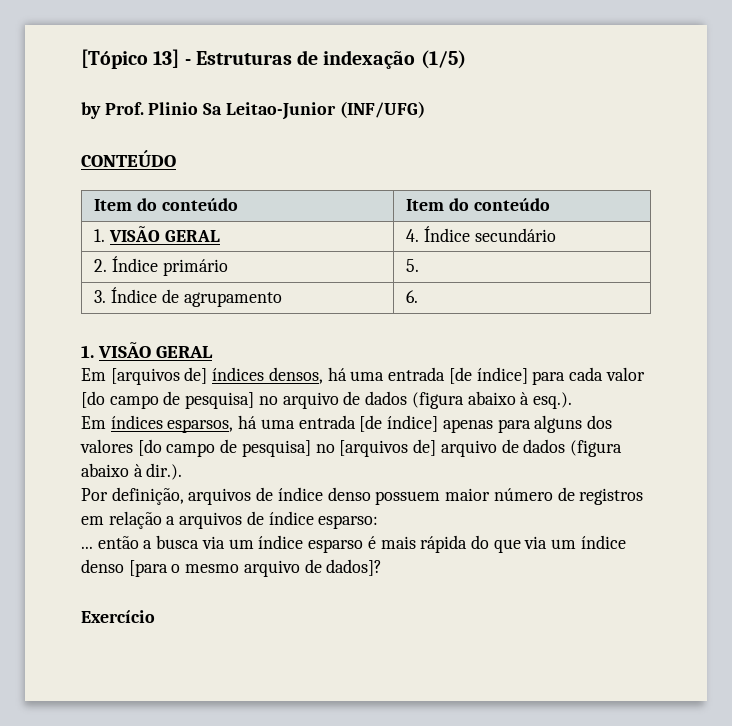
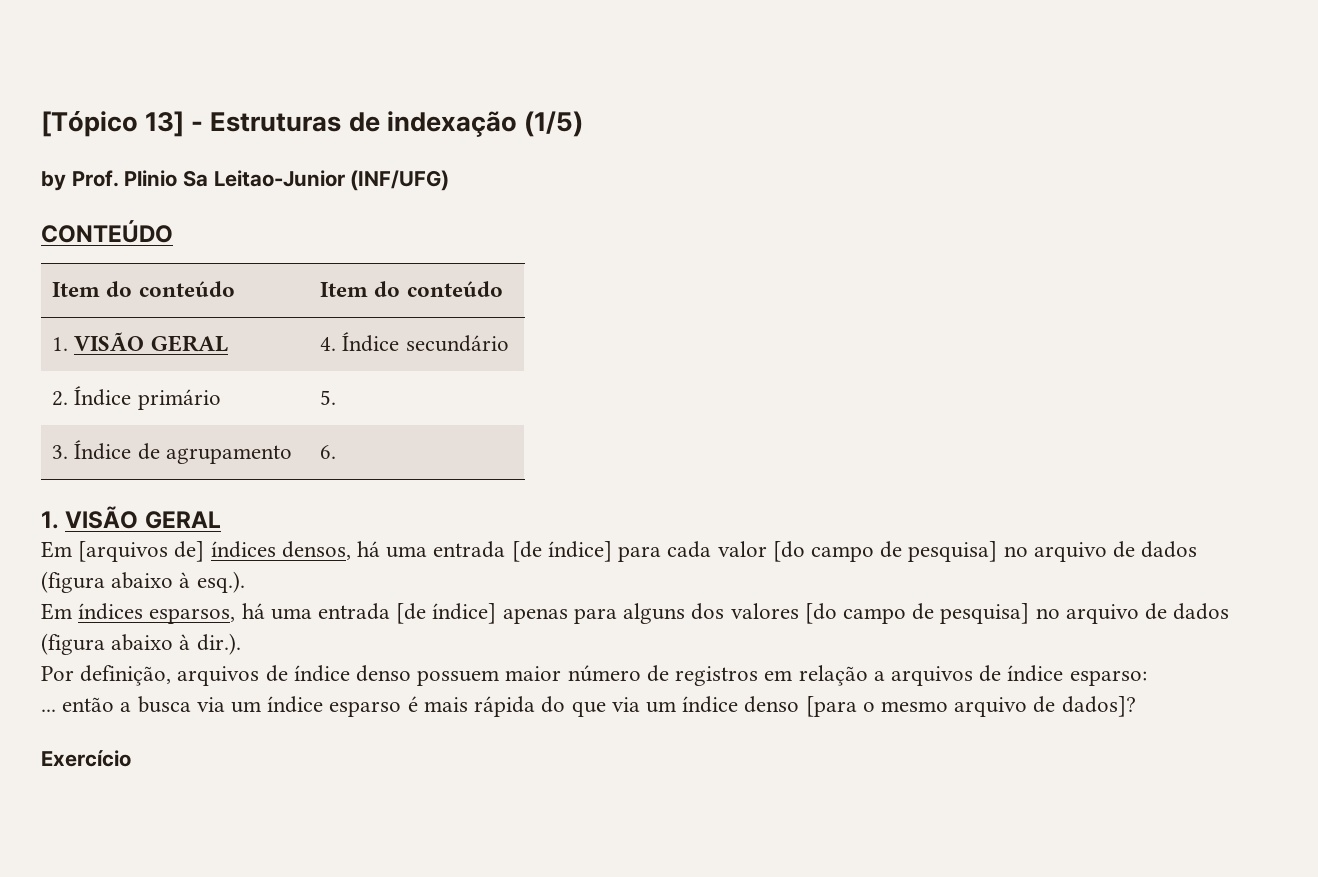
- Em índices esparsos, há uma entrada [de índice] apenas para alguns dos valores [do campo de pesquisa] no [arquivos de] arquivo de dados (figura abaixo à dir.).
+ Em índices esparsos, há uma entrada [de índice] apenas para alguns dos valores [do campo de pesquisa] no arquivo de dados (figura abaixo à dir.).

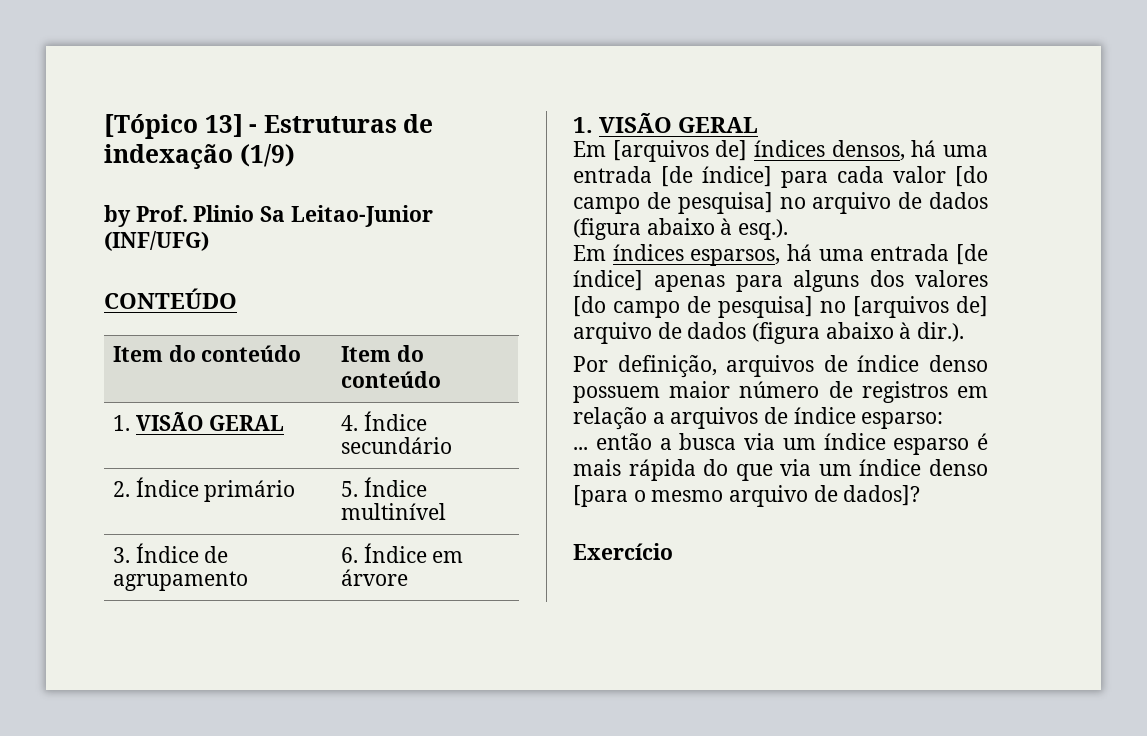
- [Tópico 13] - Estruturas de indexação (1/5)
+ [Tópico 13] - Estruturas de indexação (1/9)
- 2. Índice primário | 5.
+ 2. Índice primário | 5. Índice multinível
- 3. Índice de agrupamento | 6.
+ 3. Índice de agrupamento | 6. Índice em árvore
- Em índices esparsos, há uma entrada [de índice] apenas para alguns dos valores [do campo de pesquisa] no arquivo de dados (figura abaixo à dir.).
+ Em índices esparsos, há uma entrada [de índice] apenas para alguns dos valores [do campo de pesquisa] no [arquivos de] arquivo de dados (figura abaixo à dir.).

